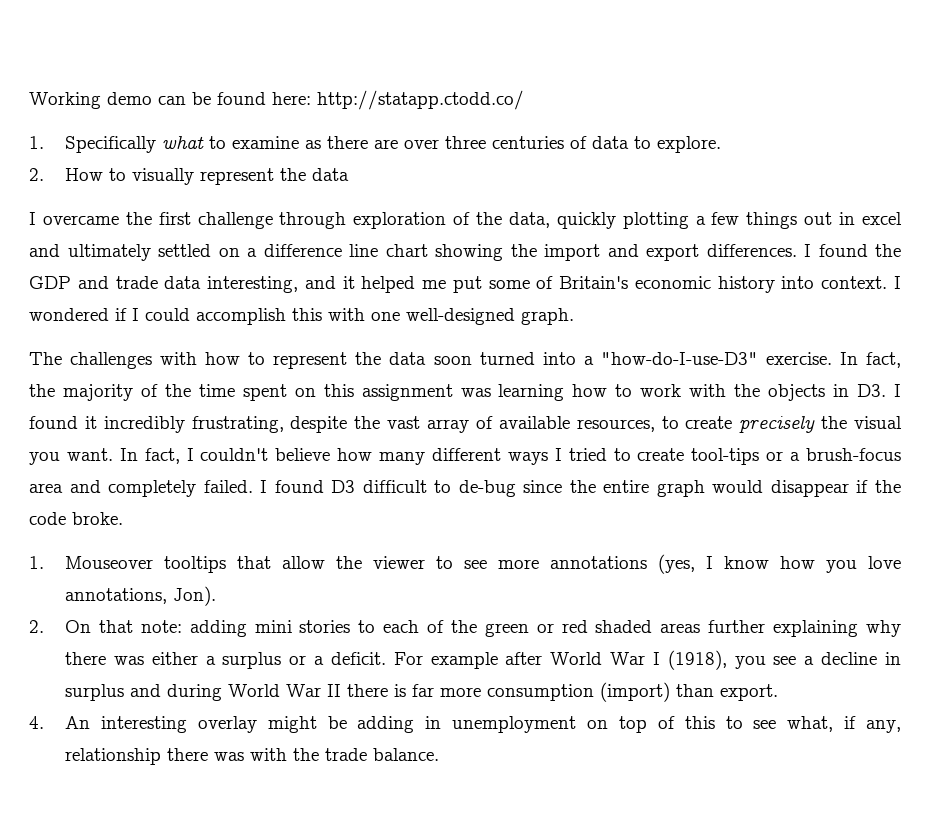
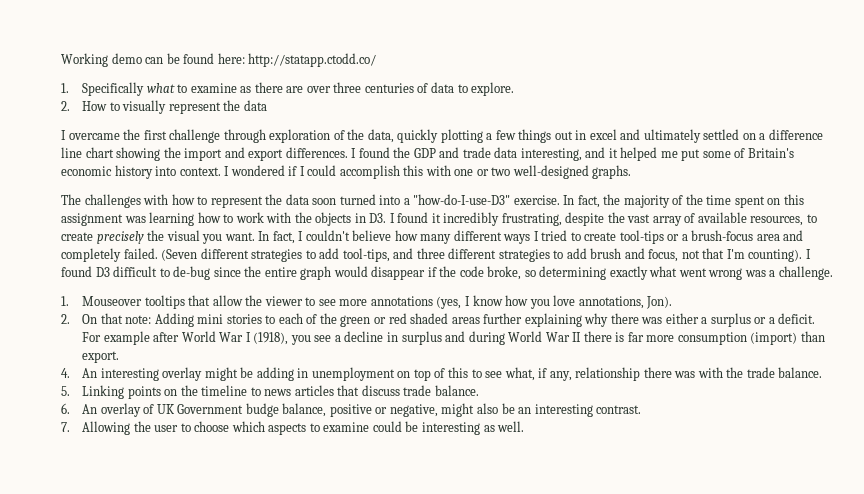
- I wondered if I could accomplish this with one well-designed graph.
+ I wondered if I could accomplish this with one or two well-designed graphs.
+ (Seven different strategies to add tool-tips, and three different strategies to add brush and focus, not that I'm counting).
- I found D3 difficult to de-bug since the entire graph would disappear if the code broke.
+ I found D3 difficult to de-bug since the entire graph would disappear if the code broke, so determining exactly what went wrong was a challenge.
- 2. On that note: adding mini stories to each of the green or red shaded areas further explaining why there was either a surplus or a deficit.
+ 2. On that note: Adding mini stories to each of the green or red shaded areas further explaining why there was either a surplus or a deficit.
+ 5. Linking points on the timeline to news articles that discuss trade balance.
+ 6. An overlay of UK Government budge balance, positive or negative, might also be an interesting contrast.
+ 7. Allowing the user to choose which aspects to examine could be interesting as well.

